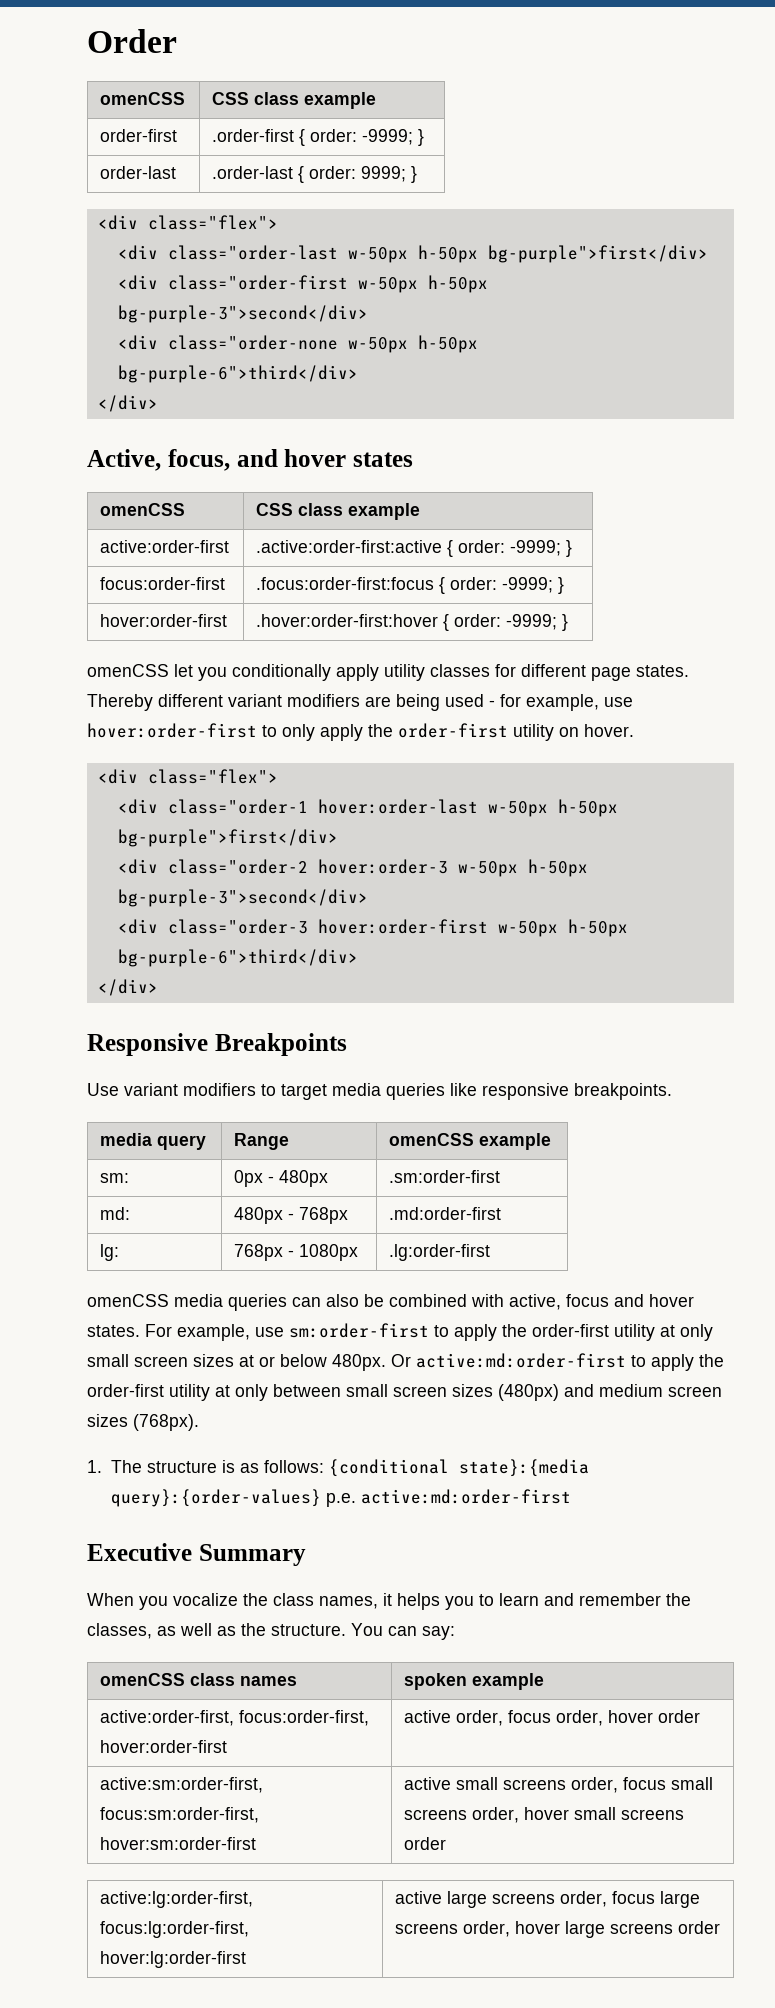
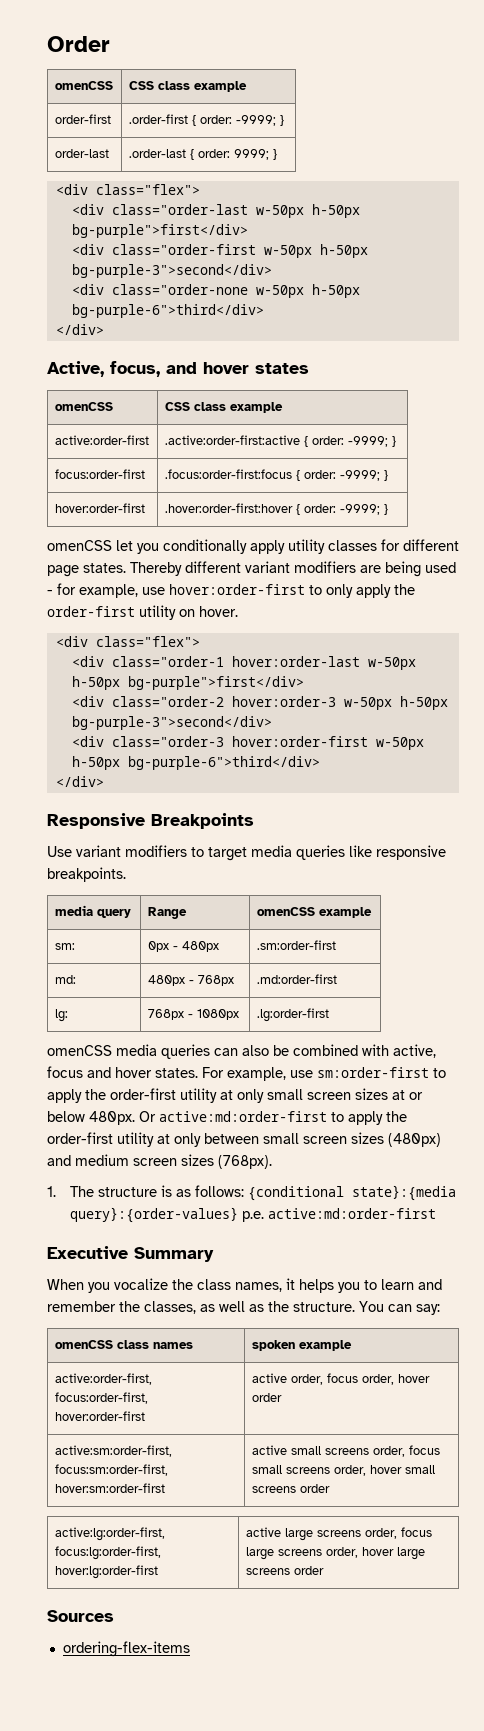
+ Sources
+ ordering-flex-items

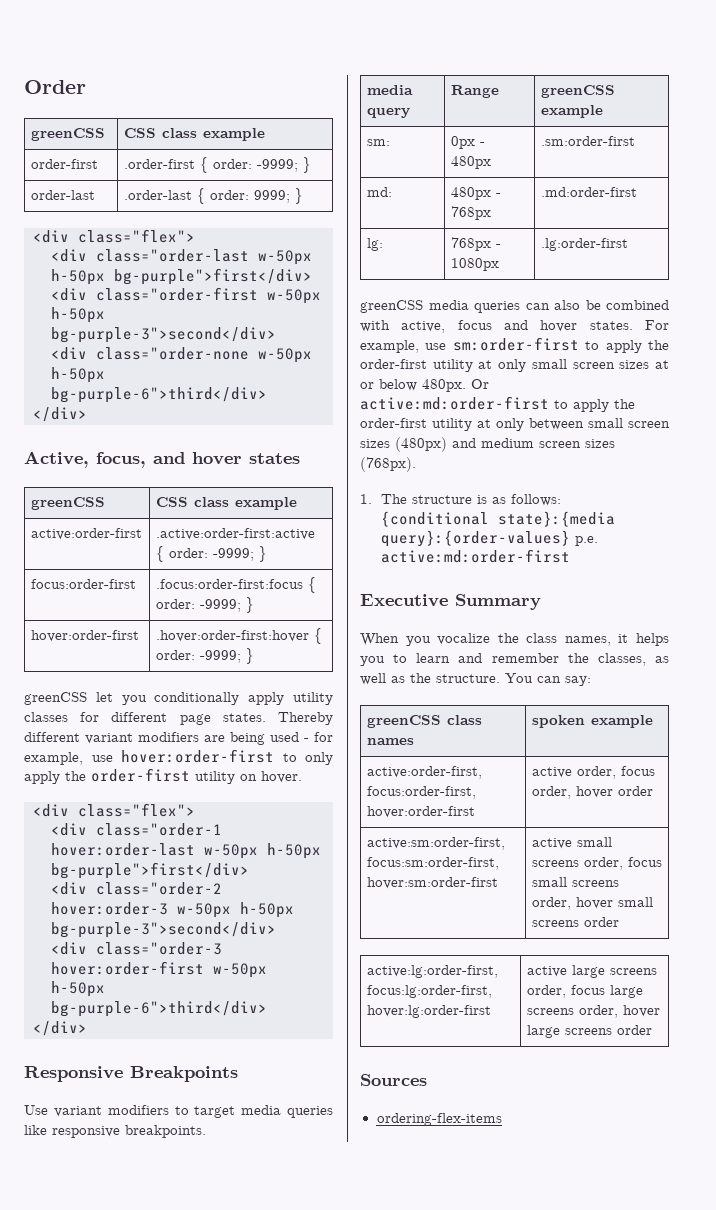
  Order
- omenCSS | CSS class example
+ greenCSS | CSS class example
  Active, focus, and hover states
- omenCSS | CSS class example
+ greenCSS | CSS class example
- omenCSS let you conditionally apply utility classes for different page states.
+ greenCSS let you conditionally apply utility classes for different page states.
- media query | Range | omenCSS example
+ media query | Range | greenCSS example
- omenCSS media queries can also be combined with active, focus and hover states.
+ greenCSS media queries can also be combined with active, focus and hover states.
- omenCSS class names | spoken example
+ greenCSS class names | spoken example

